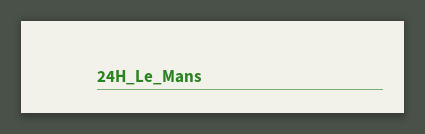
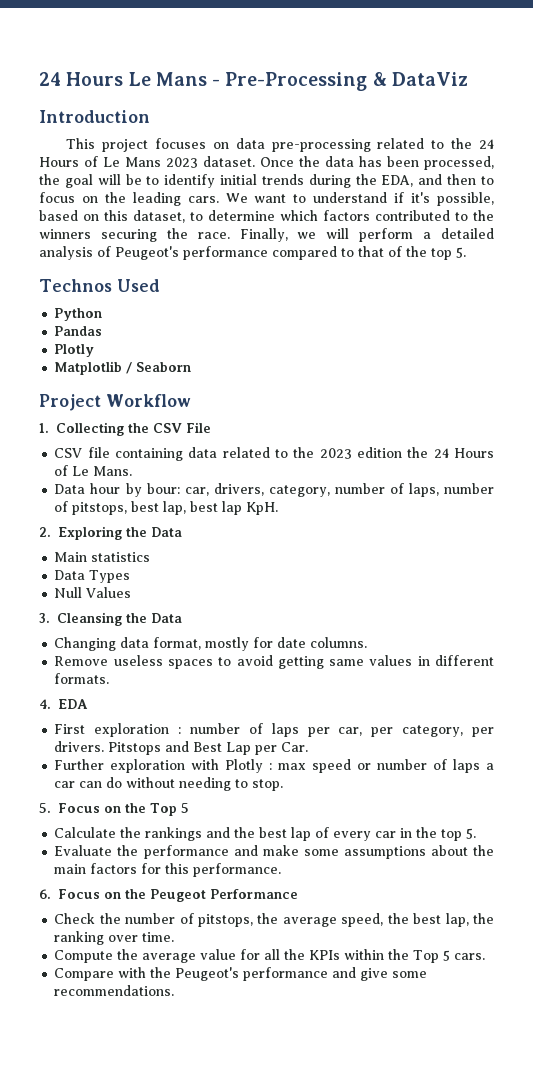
- 24H_Le_Mans
+ 24 Hours Le Mans - Pre-Processing & DataViz
+ Introduction
+ This project focuses on data pre-processing related to the 24 Hours of Le Mans 2023 dataset. Once the data has been processed, the goal will be to identify initial trends during the EDA, and then to focus on the leading cars. We want to understand if it's possible, based on this dataset, to determine which factors contributed to the winners securing the race. Finally, we will perform a detailed analysis of Peugeot's performance compared to that of the top 5.
+ Technos Used
+ Python
+ Pandas
+ Plotly
+ Matplotlib / Seaborn
+ Project Workflow
+ 1. Collecting the CSV File
+ CSV file containing data related to the 2023 edition the 24 Hours of Le Mans.
+ Data hour by bour: car, drivers, category, number of laps, number of pitstops, best lap, best lap KpH.
+ 2. Exploring the Data
+ Main statistics
+ Data Types
+ Null Values
+ 3. Cleansing the Data
+ Changing data format, mostly for date columns.
+ Remove useless spaces to avoid getting same values in different formats.
+ 4. EDA
+ First exploration : number of laps per car, per category, per drivers. Pitstops and Best Lap per Car.
+ Further exploration with Plotly : max speed or number of laps a car can do without needing to stop.
+ 5. Focus on the Top 5
+ Calculate the rankings and the best lap of every car in the top 5.
+ Evaluate the performance and make some assumptions about the main factors for this performance.
+ 6. Focus on the Peugeot Performance
+ Check the number of pitstops, the average speed, the best lap, the ranking over time.
+ Compute the average value for all the KPIs within the Top 5 cars.
+ Compare with the Peugeot's performance and give some recommendations.

